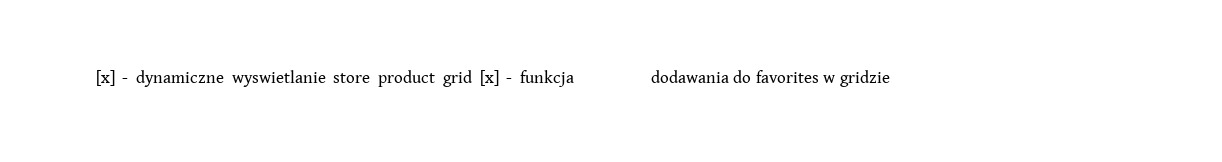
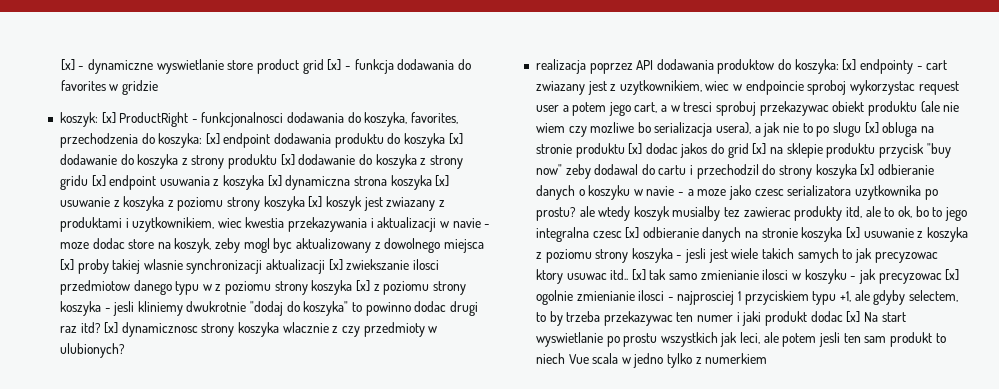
+ koszyk: [x] ProductRight - funkcjonalnosci dodawania do koszyka, favorites, przechodzenia do koszyka: [x] endpoint dodawania produktu do koszyka [x] dodawanie do koszyka z strony produktu [x] dodawanie do koszyka z strony gridu [x] endpoint usuwania z koszyka [x] dynamiczna strona koszyka [x] usuwanie z koszyka z poziomu strony koszyka [x] koszyk jest zwiazany z produktami i uzytkownikiem, wiec kwestia przekazywania i aktualizacji w navie - moze dodac store na koszyk, zeby mogl byc aktualizowany z dowolnego miejsca [x] proby takiej wlasnie synchronizacji aktualizacji [x] zwiekszanie ilosci przedmiotow danego typu w z poziomu strony koszyka [x] z poziomu strony koszyka - jesli kliniemy dwukrotnie "dodaj do koszyka" to powinno dodac drugi raz itd? [x] dynamicznosc strony koszyka wlacznie z czy przedmioty w ulubionych?
+ realizacja poprzez API dodawania produktow do koszyka: [x] endpointy - cart zwiazany jest z uzytkownikiem, wiec w endpoincie sproboj wykorzystac request user a potem jego cart, a w tresci sprobuj przekazywac obiekt produktu (ale nie wiem czy mozliwe bo serializacja usera), a jak nie to po slugu [x] obluga na stronie produktu [x] dodac jakos do grid [x] na sklepie produktu przycisk "buy now" zeby dodawal do cartu i przechodzil do strony koszyka [x] odbieranie danych o koszyku w navie - a moze jako czesc serializatora uzytkownika po prostu? ale wtedy koszyk musialby tez zawierac produkty itd, ale to ok, bo to jego integralna czesc [x] odbieranie danych na stronie koszyka [x] usuwanie z koszyka z poziomu strony koszyka - jesli jest wiele takich samych to jak precyzowac ktory usuwac itd.. [x] tak samo zmienianie ilosci w koszyku - jak precyzowac [x] ogolnie zmienianie ilosci - najprosciej 1 przyciskiem typu +1, ale gdyby selectem, to by trzeba przekazywac ten numer i jaki produkt dodac [x] Na start wyswietlanie po prostu wszystkich jak leci, ale potem jesli ten sam produkt to niech Vue scala w jedno tylko z numerkiem

